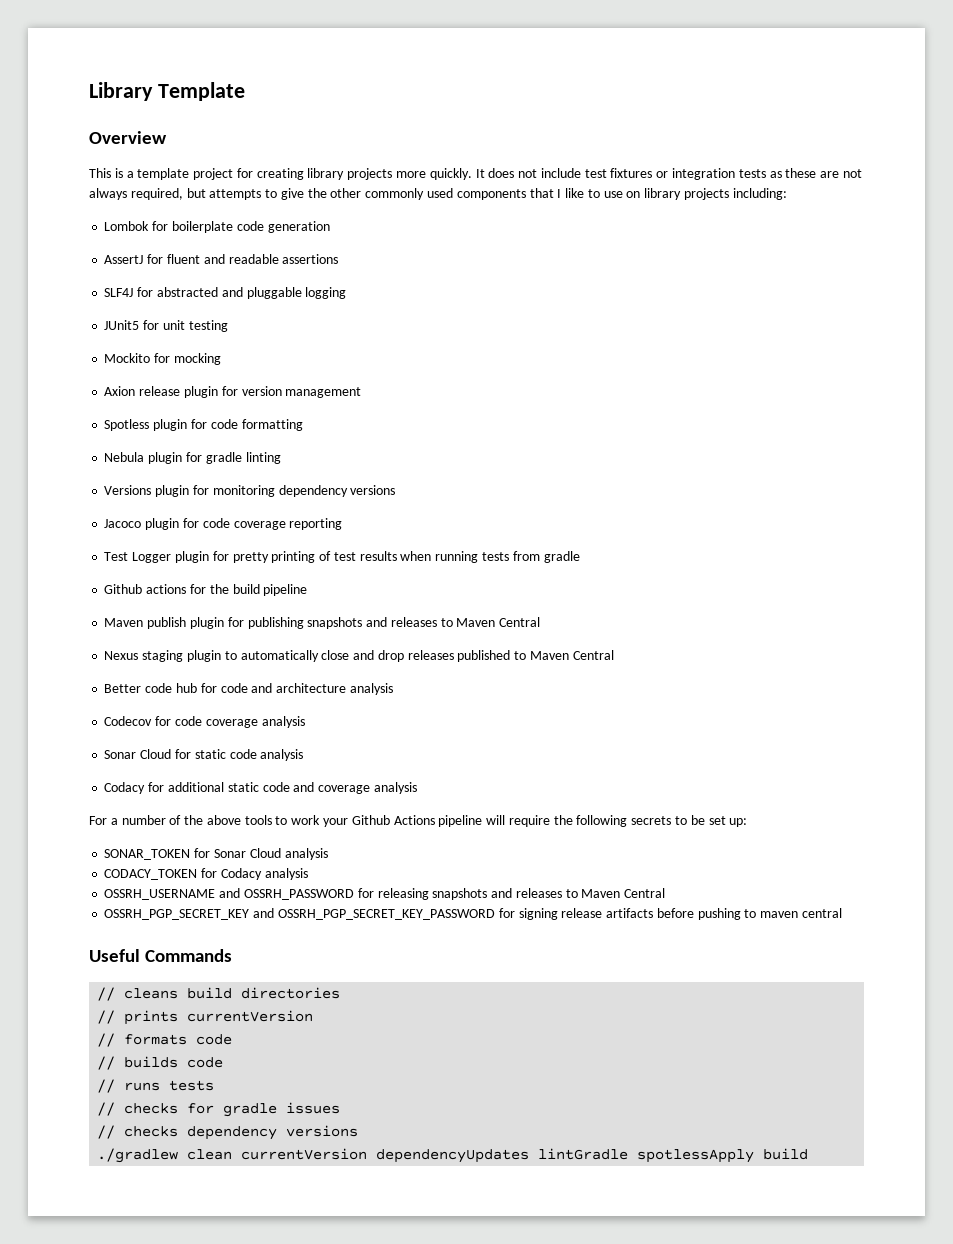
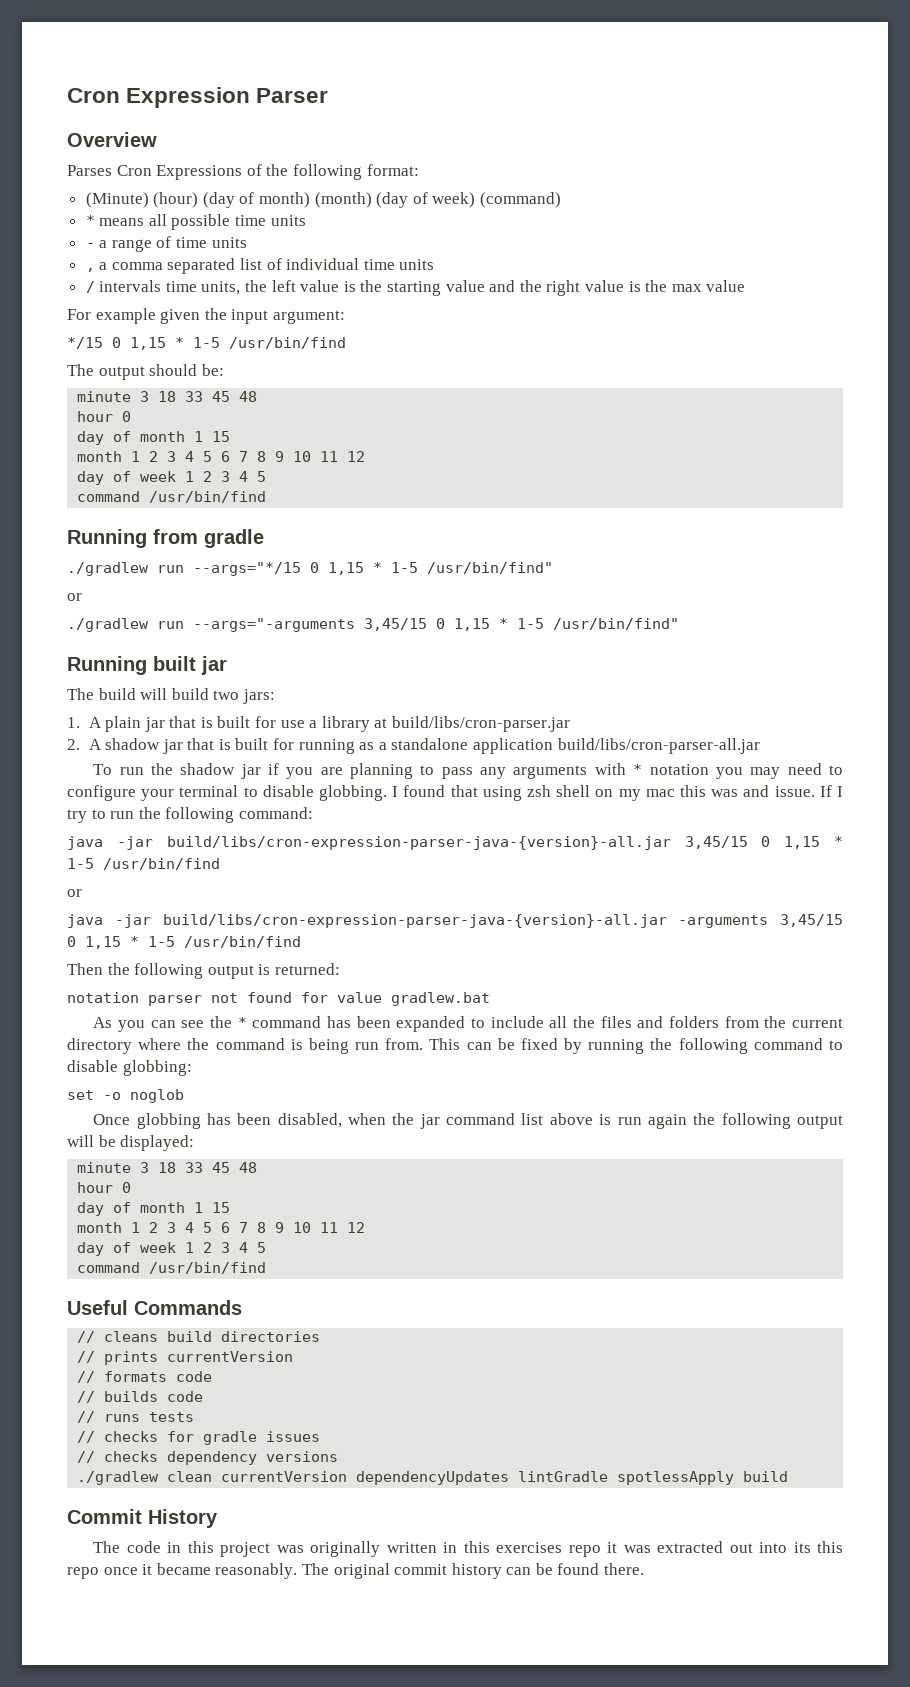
- Library Template
+ Cron Expression Parser
  Overview
- This is a template project for creating library projects more quickly. It does not include test fixtures or integration tests as these are not always required, but attempts to give the other commonly used components that I like to use on library projects including:
- Lombok for boilerplate code generation
- AssertJ for fluent and readable assertions
- SLF4J for abstracted and pluggable logging
- JUnit5 for unit testing
- Mockito for mocking
- Axion release plugin for version management
- Spotless plugin for code formatting
- Nebula plugin for gradle linting
- Versions plugin for monitoring dependency versions
- Jacoco plugin for code coverage reporting
- Test Logger plugin for pretty printing of test results when running tests from gradle
- Github actions for the build pipeline
- Maven publish plugin for publishing snapshots and releases to Maven Central
- Nexus staging plugin to automatically close and drop releases published to Maven Central
- Better code hub for code and architecture analysis
- Codecov for code coverage analysis
- Sonar Cloud for static code analysis
- Codacy for additional static code and coverage analysis
- For a number of the above tools to work your Github Actions pipeline will require the following secrets to be set up:
- SONAR_TOKEN for Sonar Cloud analysis
- CODACY_TOKEN for Codacy analysis
- OSSRH_USERNAME and OSSRH_PASSWORD for releasing snapshots and releases to Maven Central
- OSSRH_PGP_SECRET_KEY and OSSRH_PGP_SECRET_KEY_PASSWORD for signing release artifacts before pushing to maven central
+ Parses Cron Expressions of the following format:
+ (Minute) (hour) (day of month) (month) (day of week) (command)
+ * means all possible time units
+ - a range of time units
+ , a comma separated list of individual time units
+ / intervals time units, the left value is the starting value and the right value is the max value
+ For example given the input argument:
+ */15 0 1,15 * 1-5 /usr/bin/find
+ The output should be:
+ minute 3 18 33 45 48
+ hour 0
+ day of month 1 15
+ month 1 2 3 4 5 6 7 8 9 10 11 12
+ day of week 1 2 3 4 5
+ command /usr/bin/find
+ Running from gradle
+ ./gradlew run --args="*/15 0 1,15 * 1-5 /usr/bin/find"
+ or
+ ./gradlew run --args="-arguments 3,45/15 0 1,15 * 1-5 /usr/bin/find"
+ Running built jar
+ The build will build two jars:
+ 1. A plain jar that is built for use a library at build/libs/cron-parser.jar
+ 2. A shadow jar that is built for running as a standalone application build/libs/cron-parser-all.jar
+ To run the shadow jar if you are planning to pass any arguments with * notation you may need to configure your terminal to disable globbing. I found that using zsh shell on my mac this was and issue. If I try to run the following command:
+ java -jar build/libs/cron-expression-parser-java-{version}-all.jar 3,45/15 0 1,15 * 1-5 /usr/bin/find
+ or
+ java -jar build/libs/cron-expression-parser-java-{version}-all.jar -arguments 3,45/15 0 1,15 * 1-5 /usr/bin/find
+ Then the following output is returned:
+ notation parser not found for value gradlew.bat
+ As you can see the * command has been expanded to include all the files and folders from the current directory where the command is being run from. This can be fixed by running the following command to disable globbing:
+ set -o noglob
+ Once globbing has been disabled, when the jar command list above is run again the following output will be displayed:
+ minute 3 18 33 45 48
+ hour 0
+ day of month 1 15
+ month 1 2 3 4 5 6 7 8 9 10 11 12
+ day of week 1 2 3 4 5
+ command /usr/bin/find
+ Commit History
+ The code in this project was originally written in this exercises repo it was extracted out into its this repo once it became reasonably. The original commit history can be found there.

